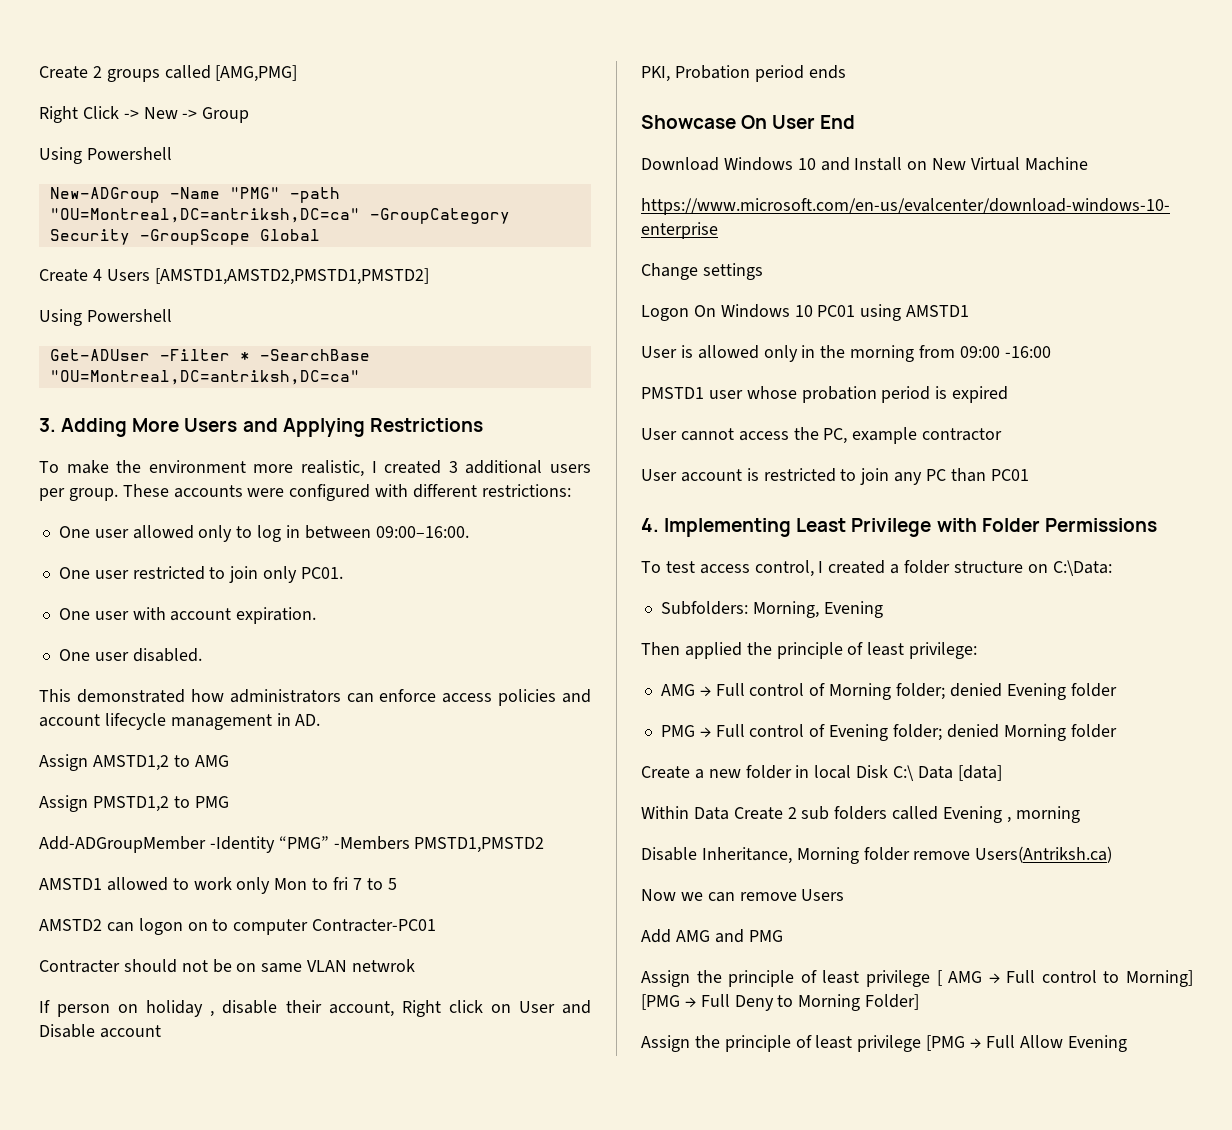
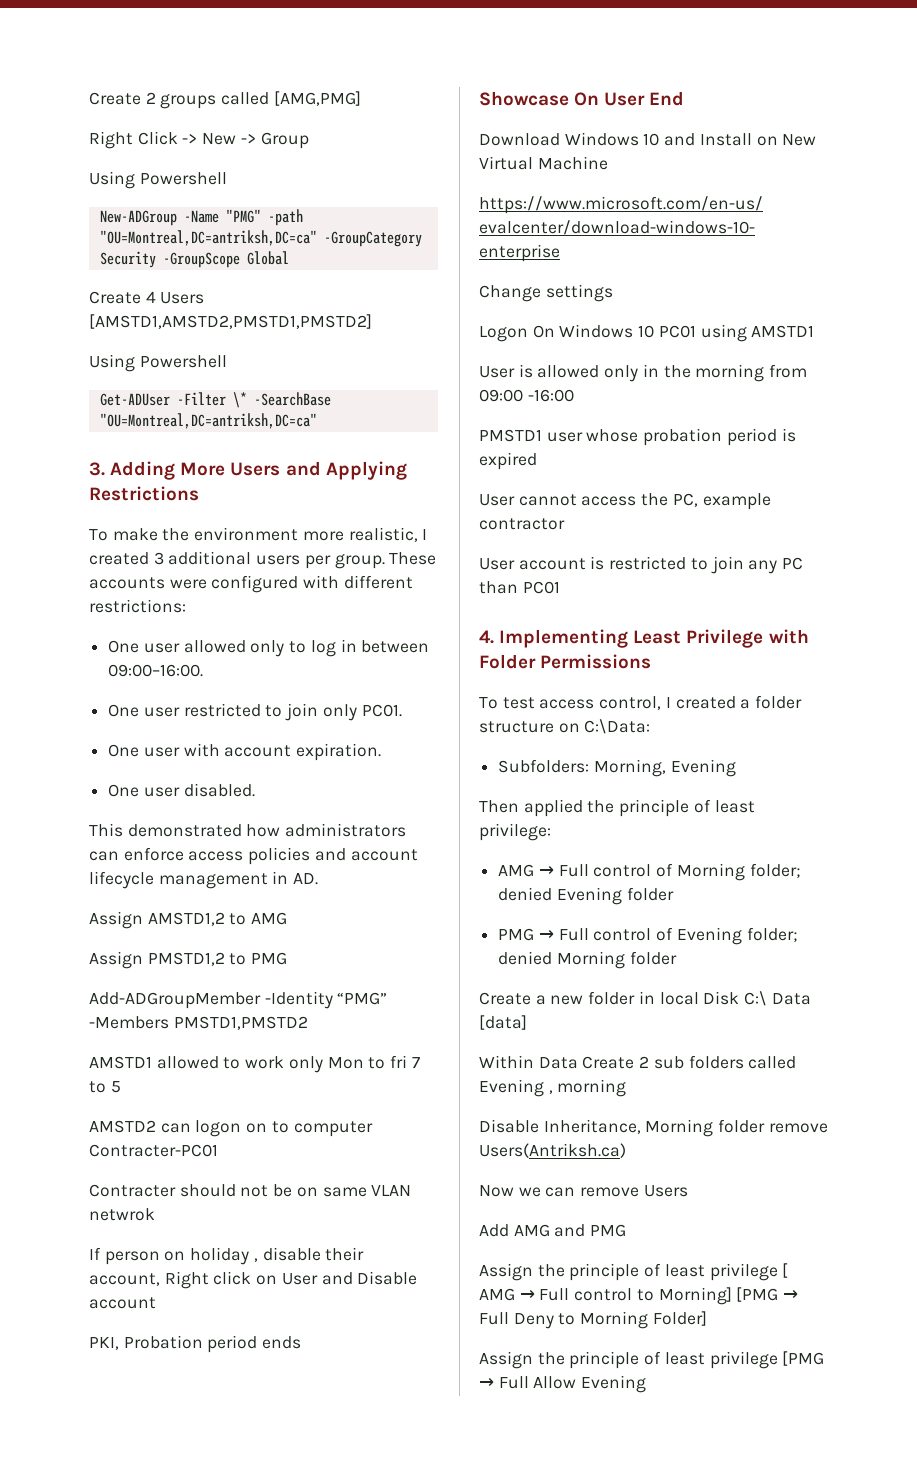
- Get-ADUser -Filter * -SearchBase "OU=Montreal,DC=antriksh,DC=ca"
+ Get-ADUser -Filter \* -SearchBase "OU=Montreal,DC=antriksh,DC=ca"

